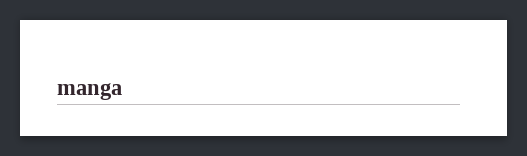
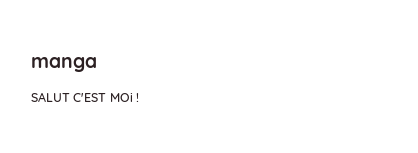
+ SALUT C'EST MOi !

